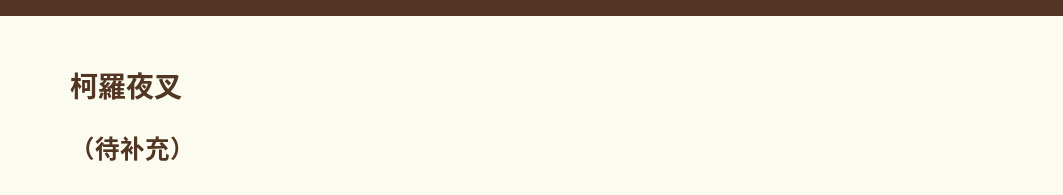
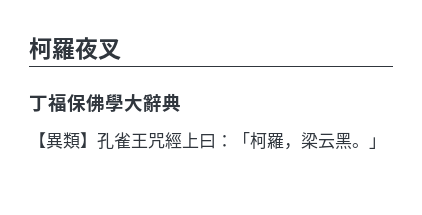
- （待补充）
+ 丁福保佛學大辭典
+ 【異類】孔雀王咒經上曰：「柯羅，梁云黑。」

